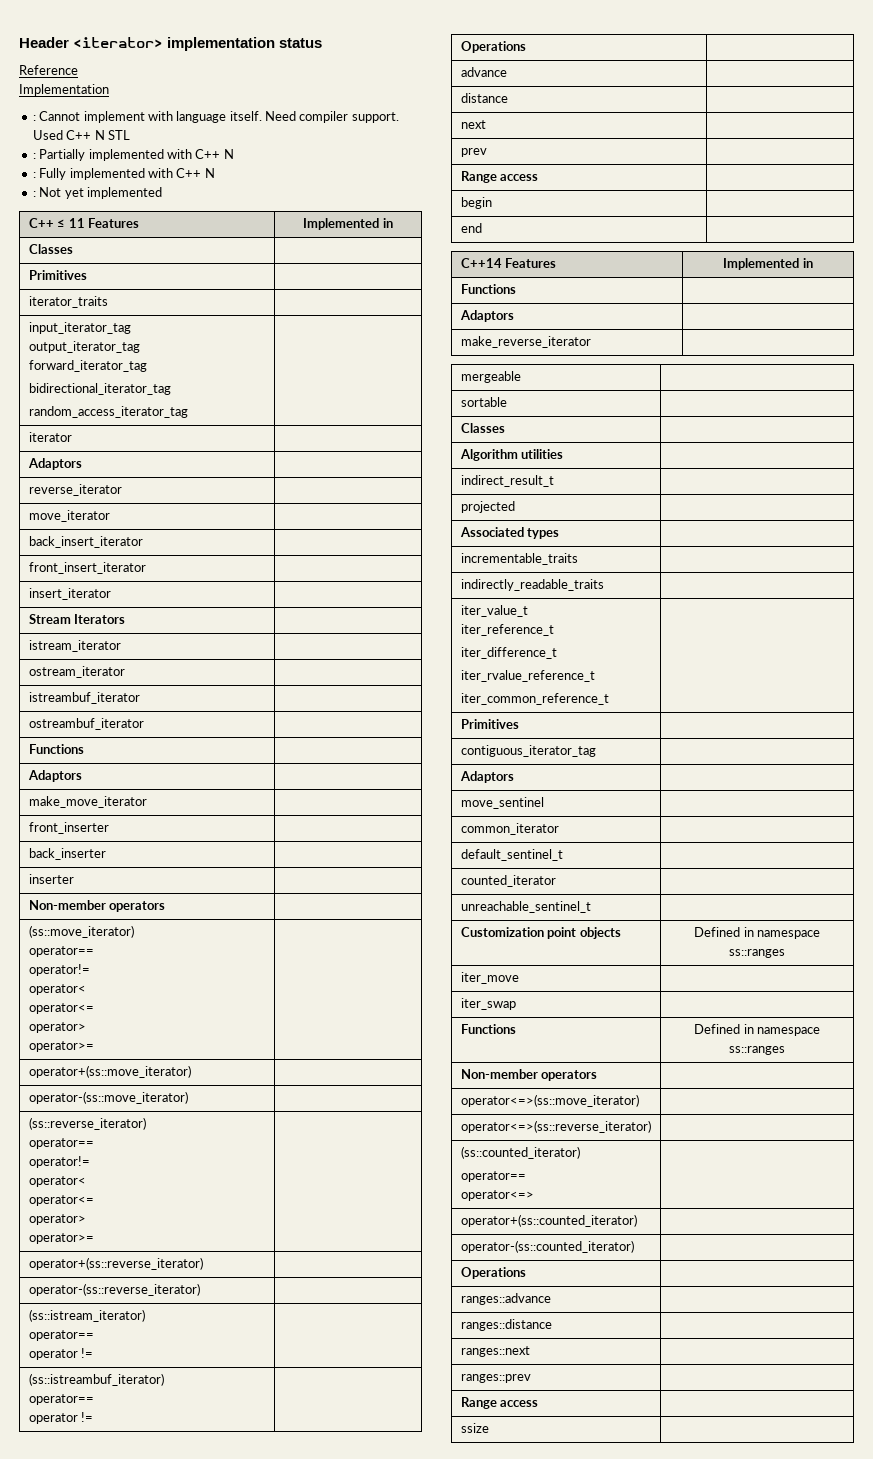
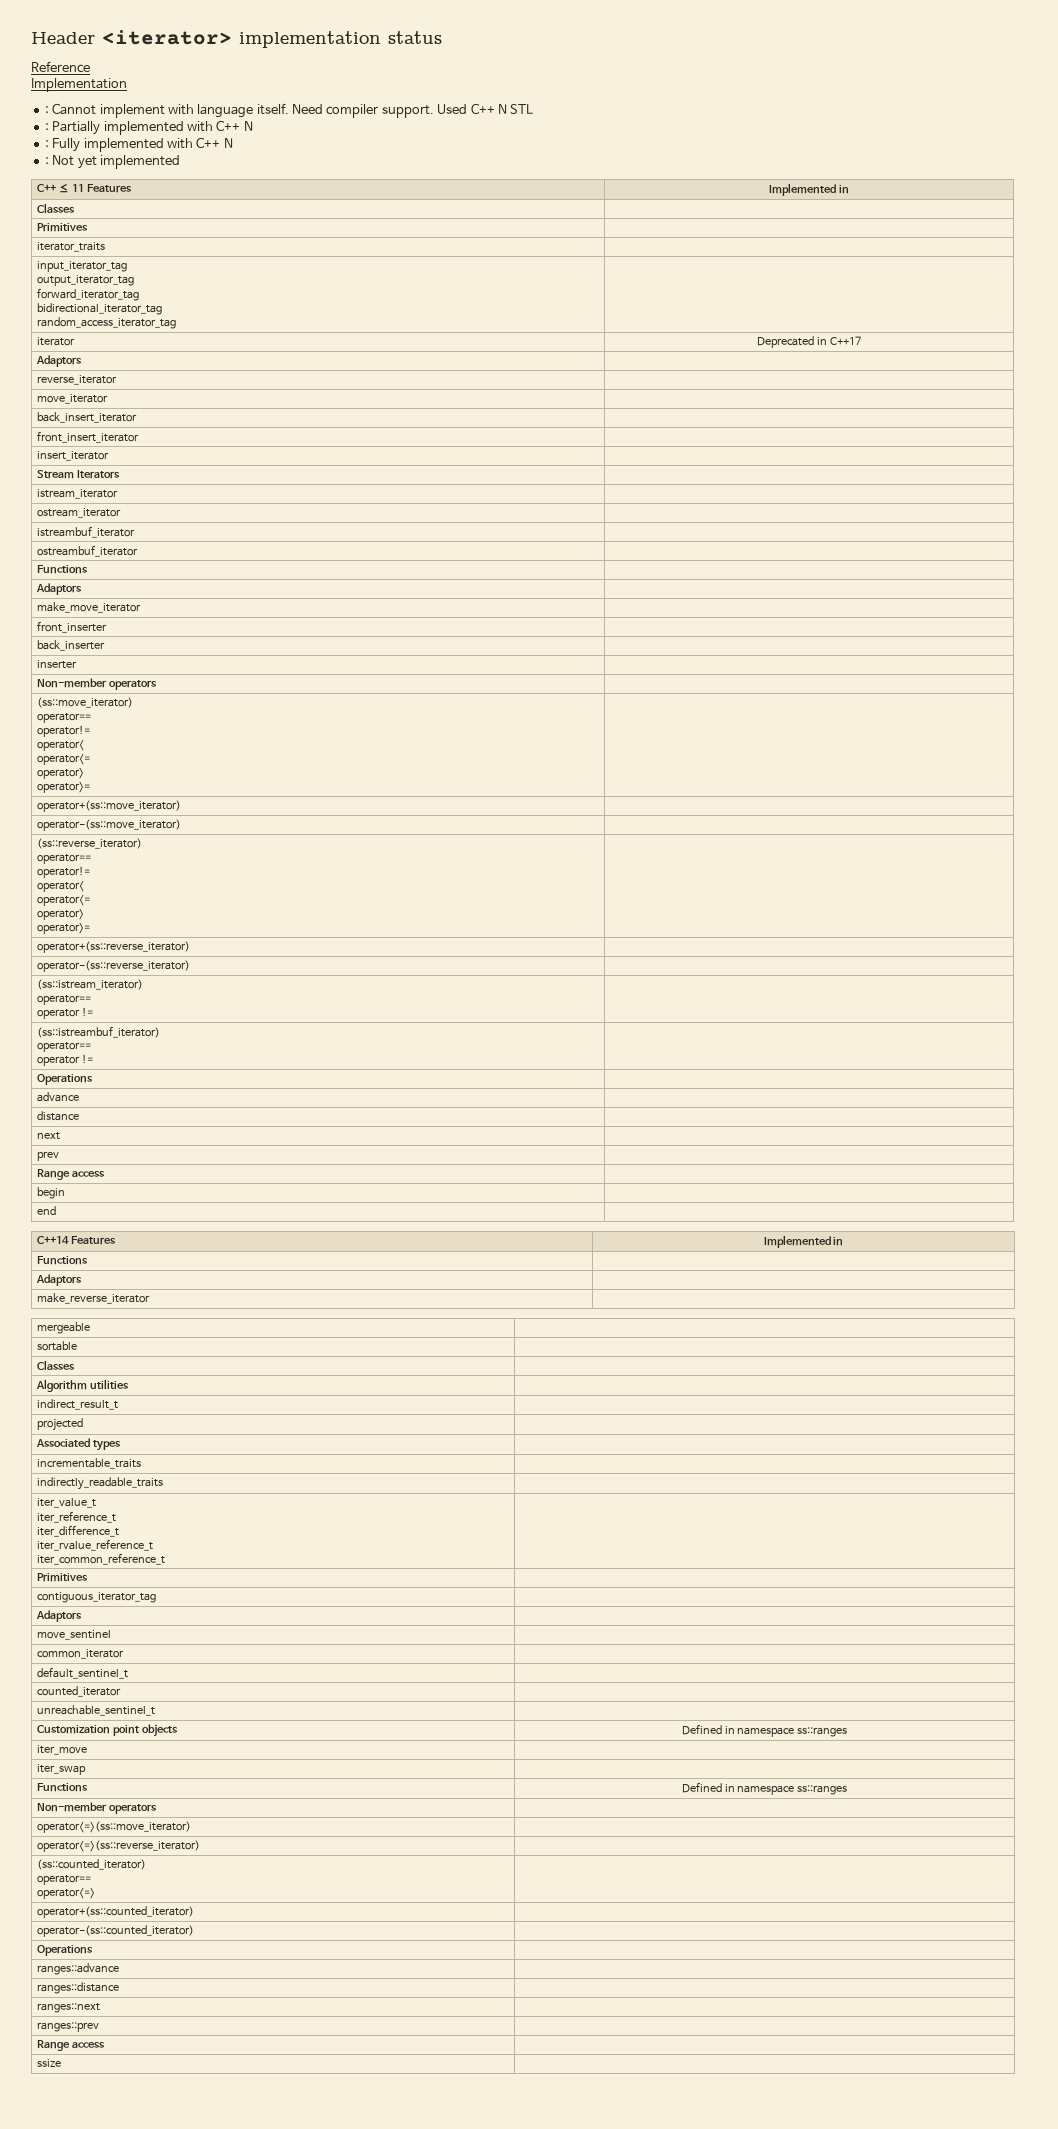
- iterator |
+ iterator | Deprecated in C++17

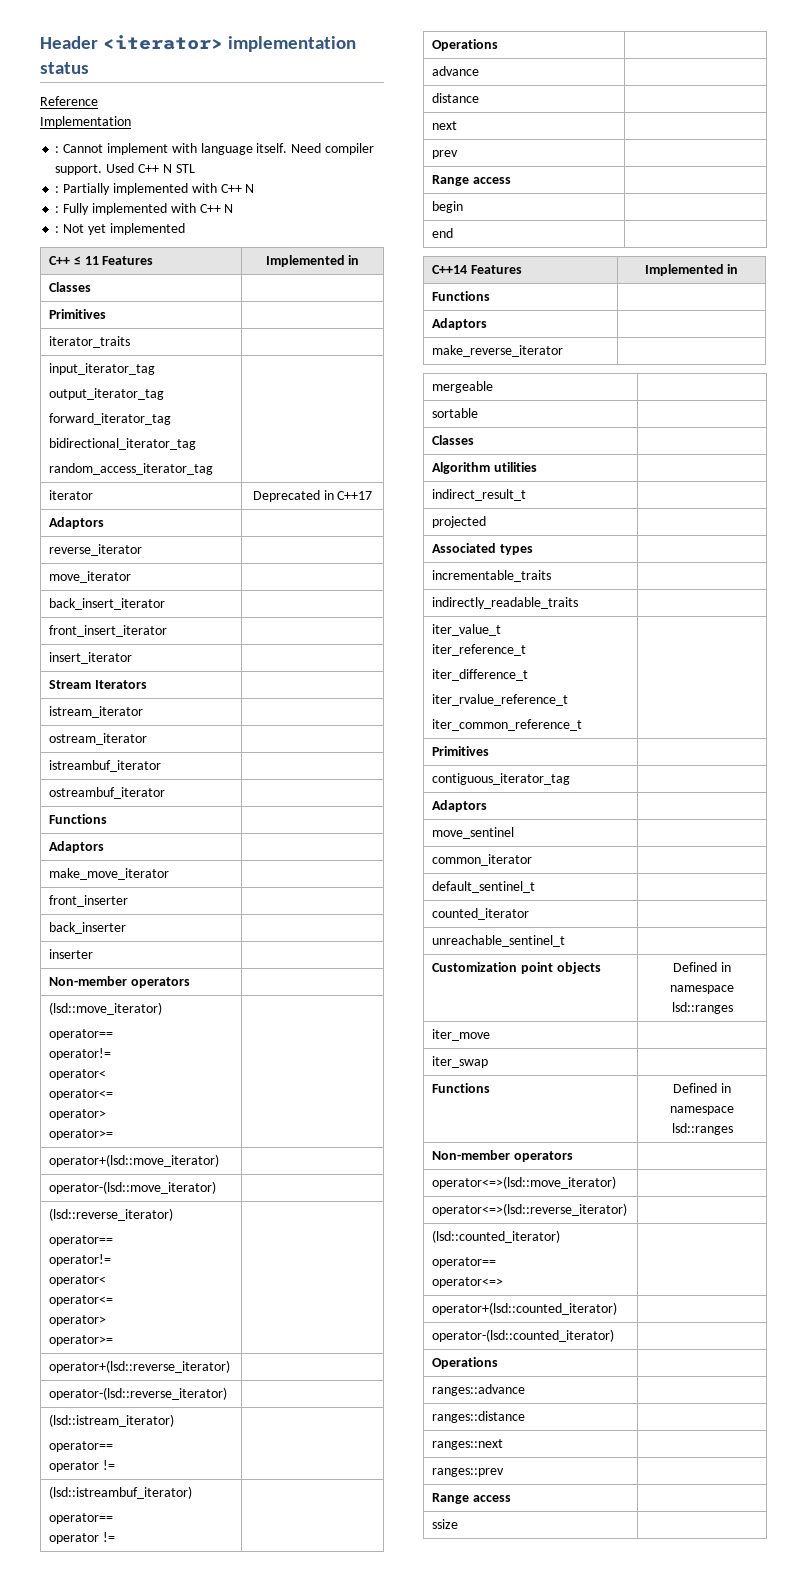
- (ss::move_iterator)
+ (lsd::move_iterator)
  operator==
  operator!=
  operator<
  operator<=
  operator>
  operator>= |
- operator+(ss::move_iterator) |
- operator-(ss::move_iterator) |
- (ss::reverse_iterator)
+ operator+(lsd::move_iterator) |
+ operator-(lsd::move_iterator) |
+ (lsd::reverse_iterator)
  operator==
  operator!=
  operator<
  operator<=
  operator>
  operator>= |
- operator+(ss::reverse_iterator) |
- operator-(ss::reverse_iterator) |
- (ss::istream_iterator)
+ operator+(lsd::reverse_iterator) |
+ operator-(lsd::reverse_iterator) |
+ (lsd::istream_iterator)
  operator==
  operator != |
- (ss::istreambuf_iterator)
+ (lsd::istreambuf_iterator)
- Customization point objects | Defined in namespace ss::ranges
+ Customization point objects | Defined in namespace lsd::ranges
- Functions | Defined in namespace ss::ranges
+ Functions | Defined in namespace lsd::ranges
  Non-member operators |
- operator<=>(ss::move_iterator) |
- operator<=>(ss::reverse_iterator) |
- (ss::counted_iterator)
+ operator<=>(lsd::move_iterator) |
+ operator<=>(lsd::reverse_iterator) |
+ (lsd::counted_iterator)
- operator+(ss::counted_iterator) |
- operator-(ss::counted_iterator) |
+ operator+(lsd::counted_iterator) |
+ operator-(lsd::counted_iterator) |

